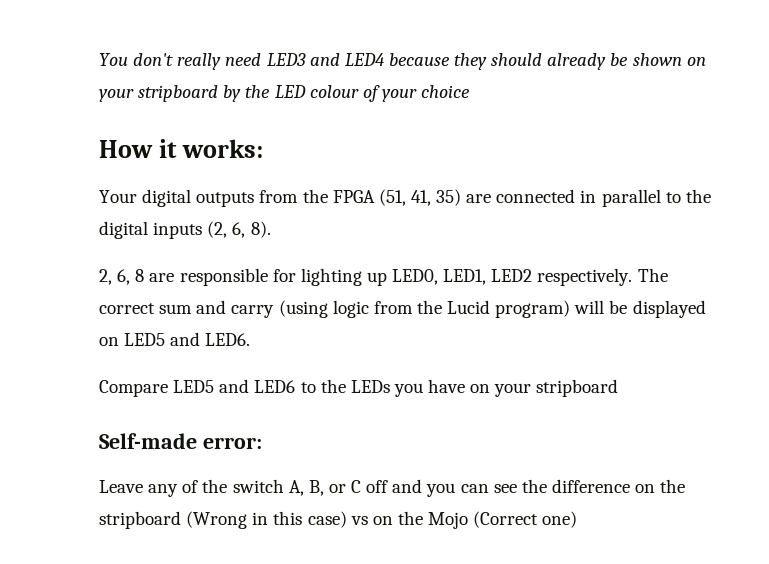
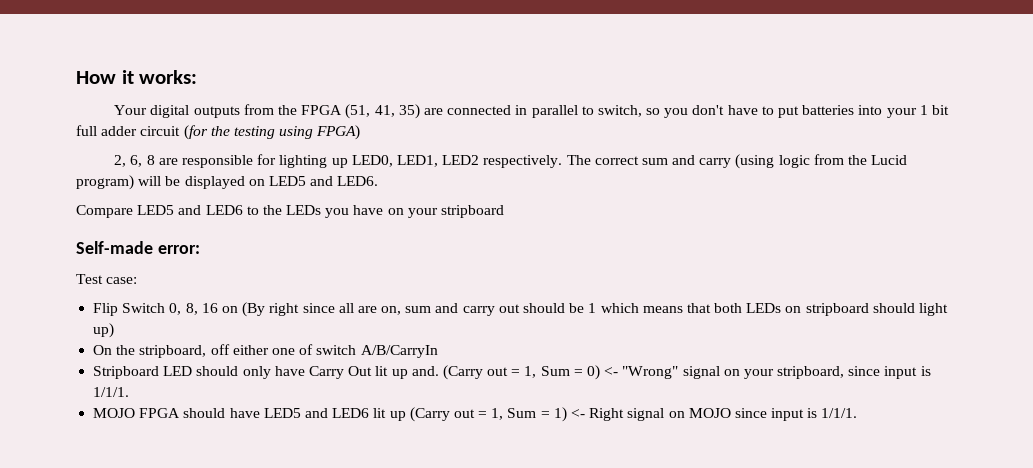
- You don't really need LED3 and LED4 because they should already be shown on your stripboard by the LED colour of your choice
- Your digital outputs from the FPGA (51, 41, 35) are connected in parallel to the digital inputs (2, 6, 8).
+ Your digital outputs from the FPGA (51, 41, 35) are connected in parallel to switch, so you don't have to put batteries into your 1 bit full adder circuit (for the testing using FPGA)
- Leave any of the switch A, B, or C off and you can see the difference on the stripboard (Wrong in this case) vs on the Mojo (Correct one)
+ Test case:
+ Flip Switch 0, 8, 16 on (By right since all are on, sum and carry out should be 1 which means that both LEDs on stripboard should light up)
+ On the stripboard, off either one of switch A/B/CarryIn
+ Stripboard LED should only have Carry Out lit up and. (Carry out = 1, Sum = 0) <- "Wrong" signal on your stripboard, since input is 1/1/1.
+ MOJO FPGA should have LED5 and LED6 lit up (Carry out = 1, Sum = 1) <- Right signal on MOJO since input is 1/1/1.

